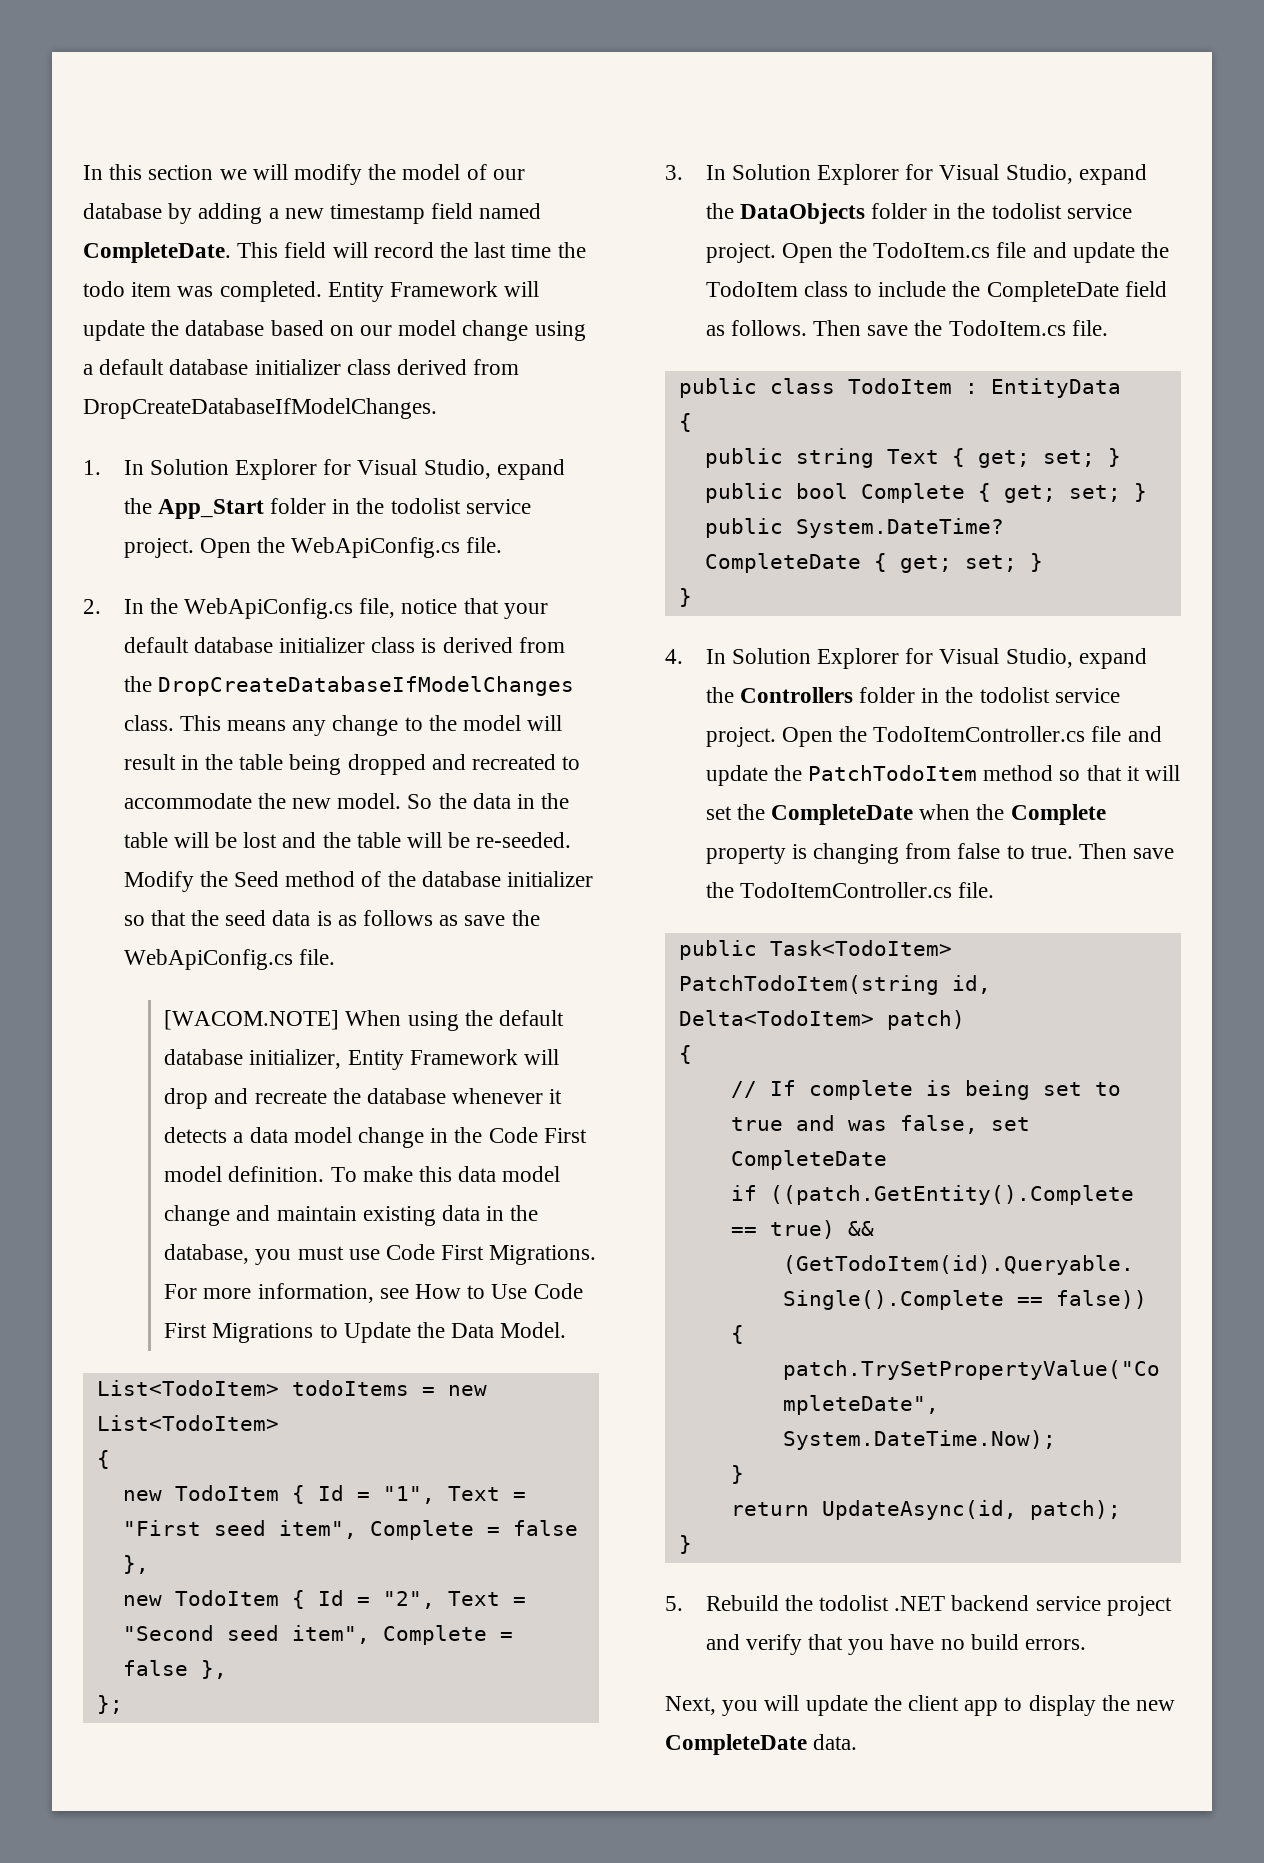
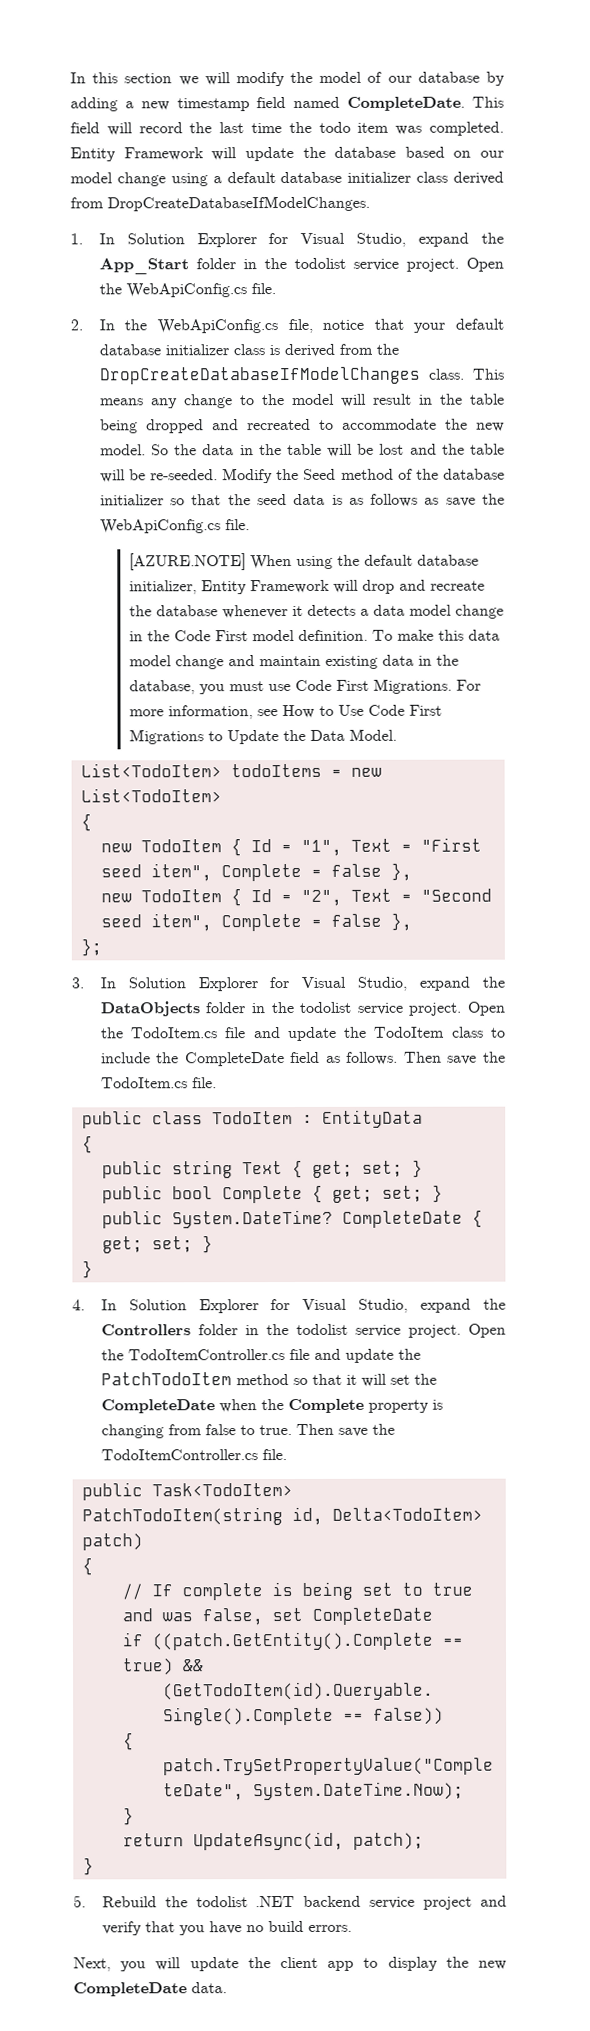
- [WACOM.NOTE] When using the default database initializer, Entity Framework will drop and recreate the database whenever it detects a data model change in the Code First model definition.
+ [AZURE.NOTE] When using the default database initializer, Entity Framework will drop and recreate the database whenever it detects a data model change in the Code First model definition.

